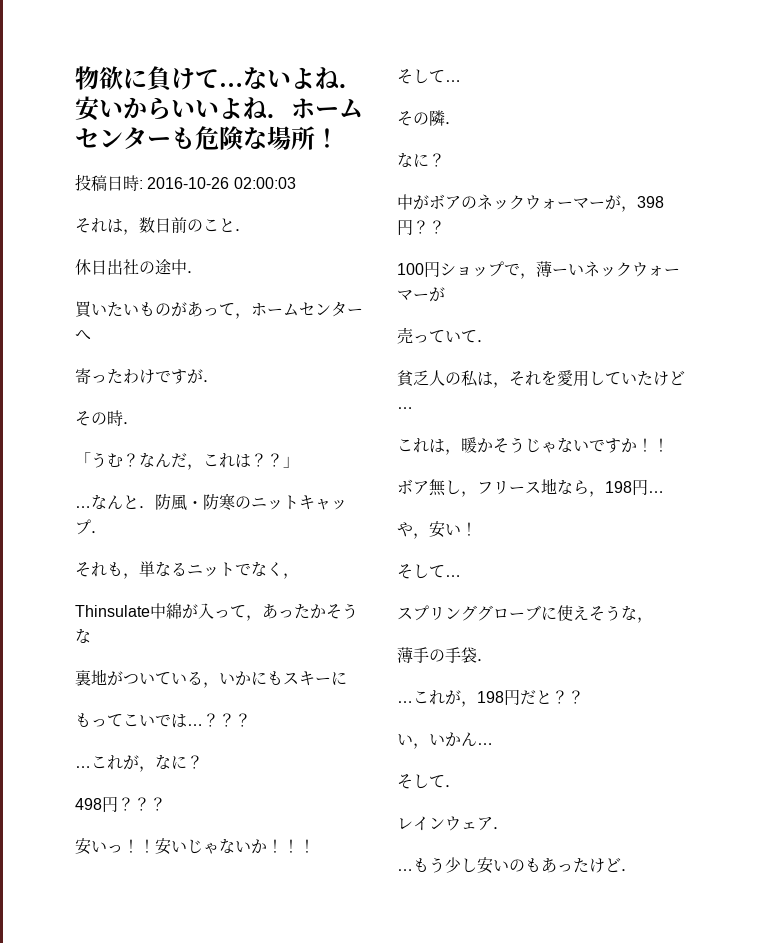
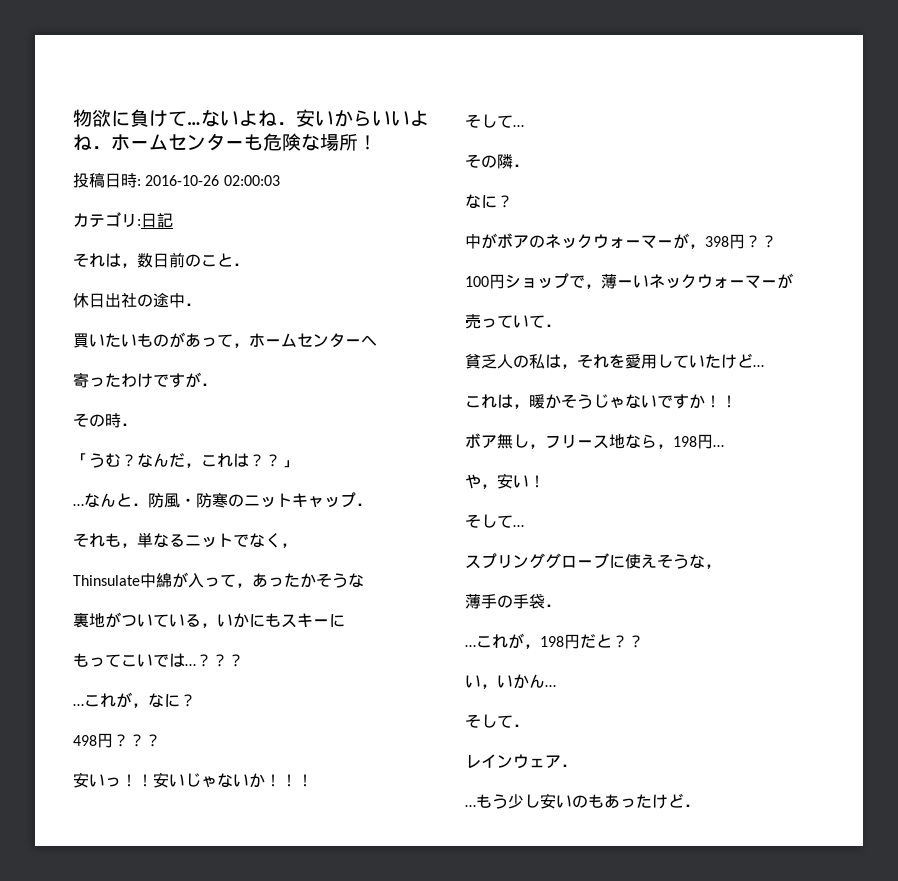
+ カテゴリ:日記

